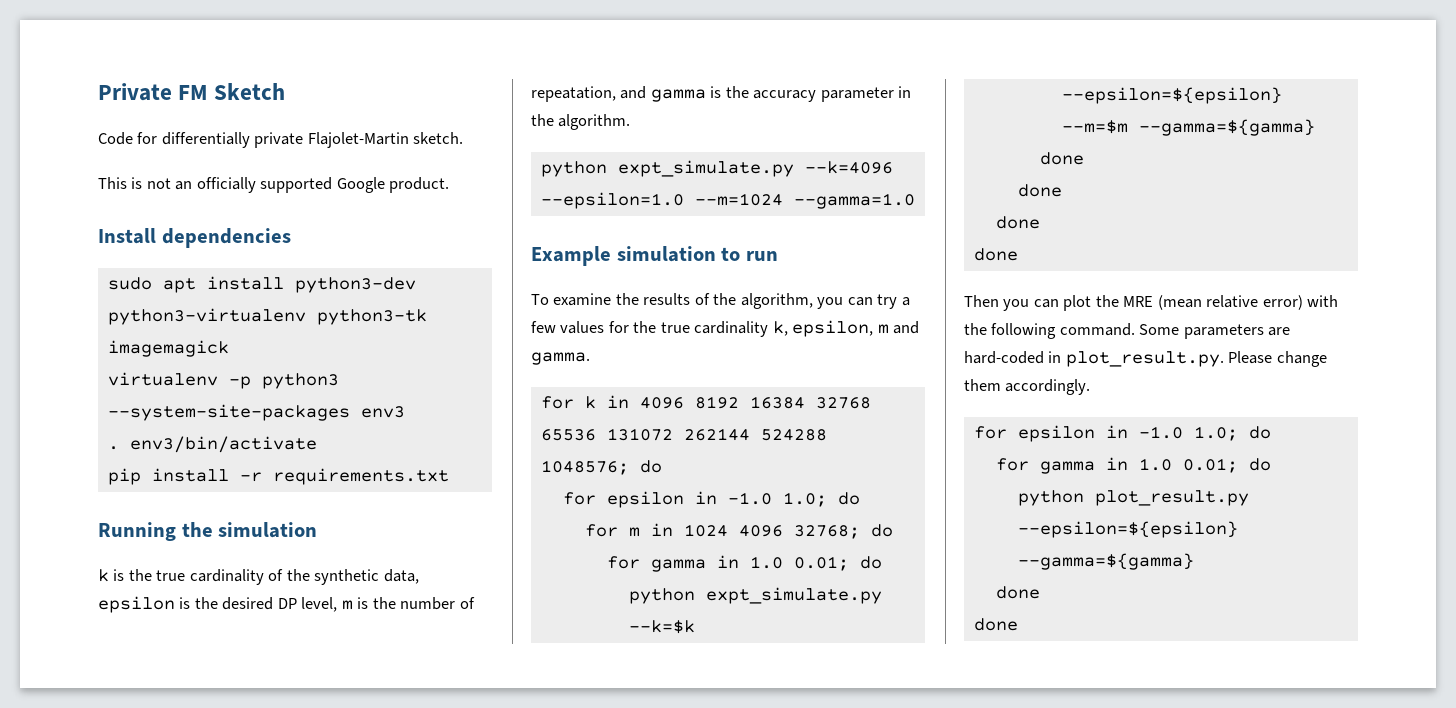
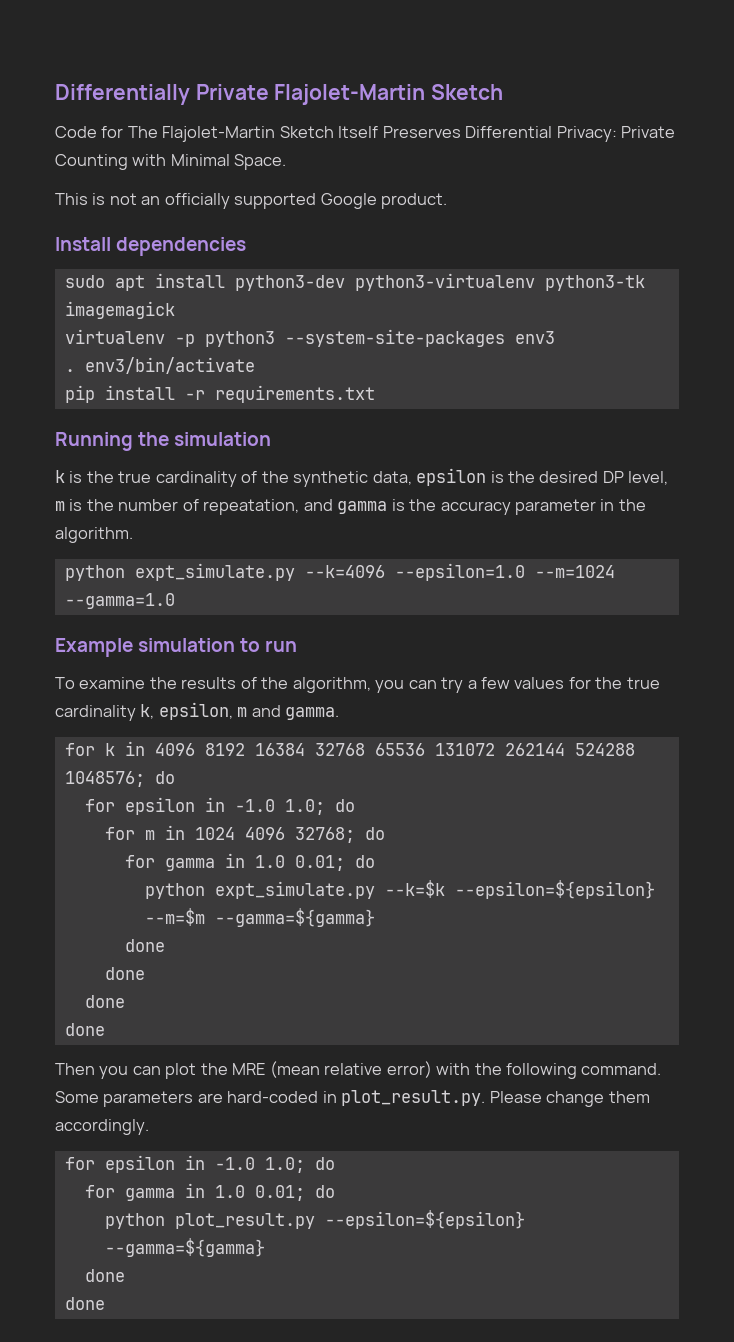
- Private FM Sketch
+ Differentially Private Flajolet-Martin Sketch
- Code for differentially private Flajolet-Martin sketch.
+ Code for The Flajolet-Martin Sketch Itself Preserves Differential Privacy: Private Counting with Minimal Space.

